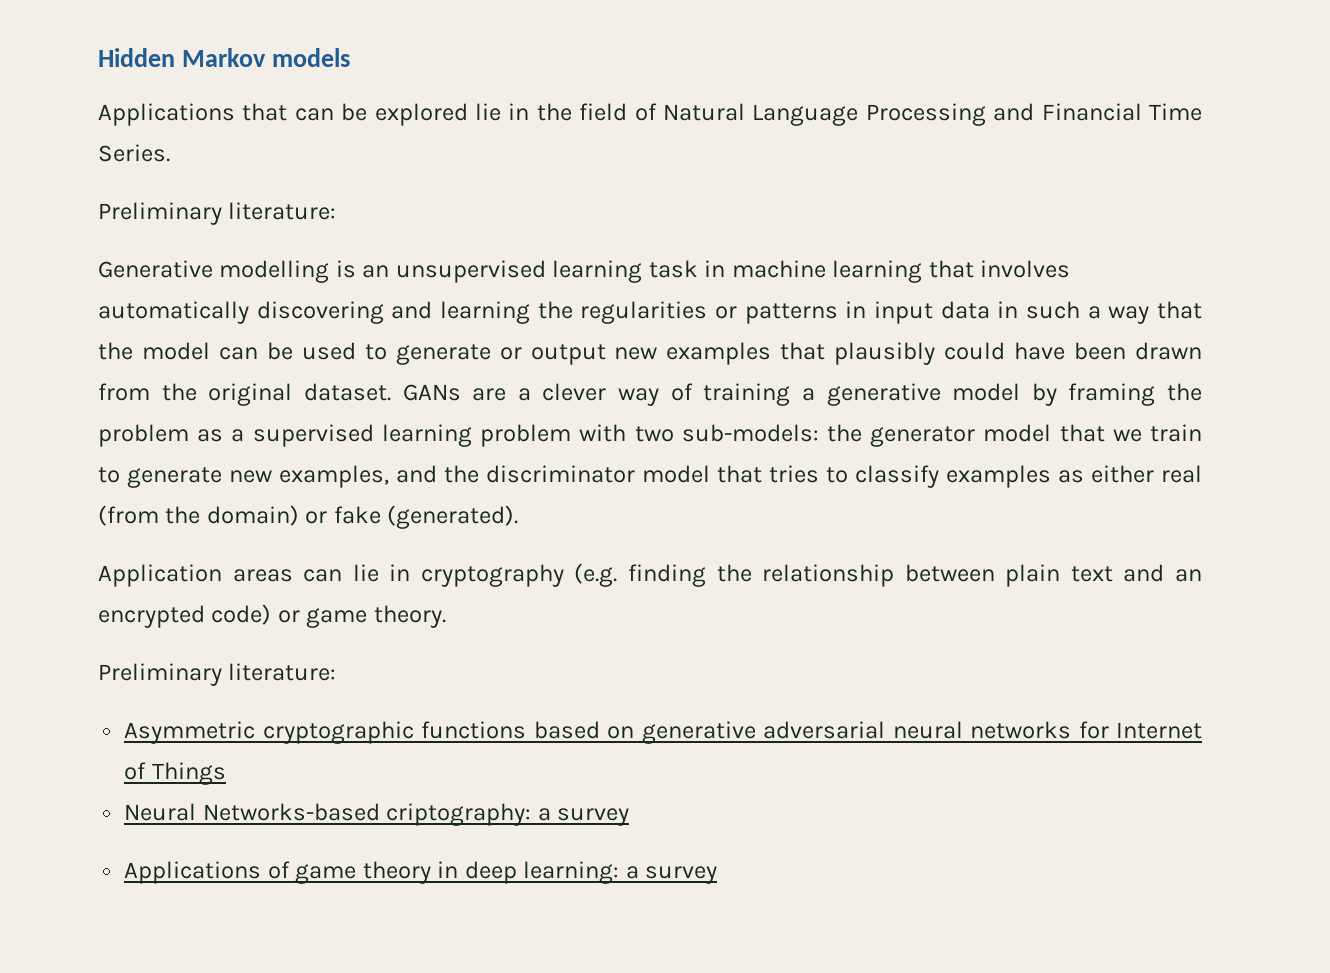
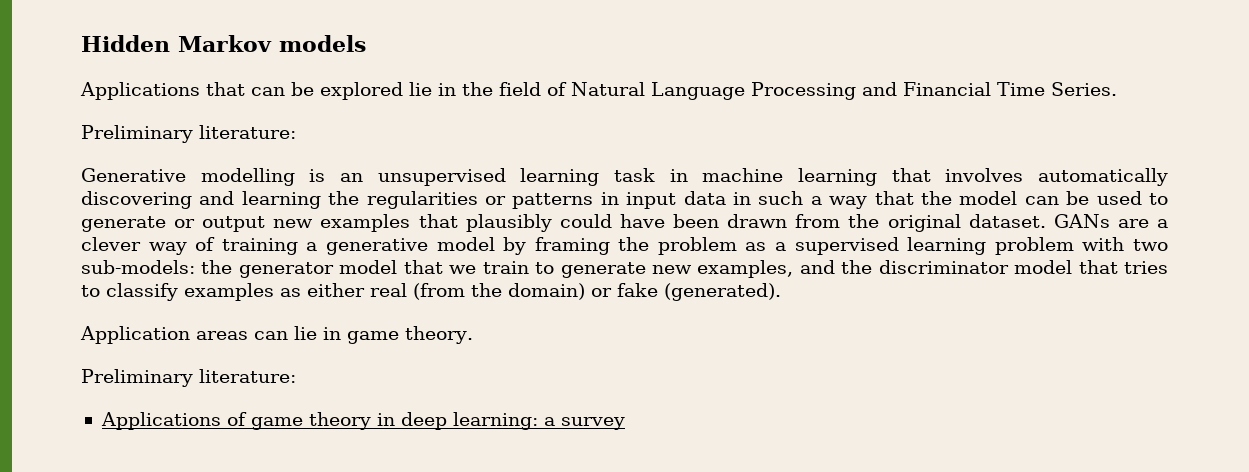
- Application areas can lie in cryptography (e.g. finding the relationship between plain text and an encrypted code) or game theory.
+ Application areas can lie in game theory.
  Preliminary literature:
- Asymmetric cryptographic functions based on generative adversarial neural networks for Internet of Things
- Neural Networks-based criptography: a survey

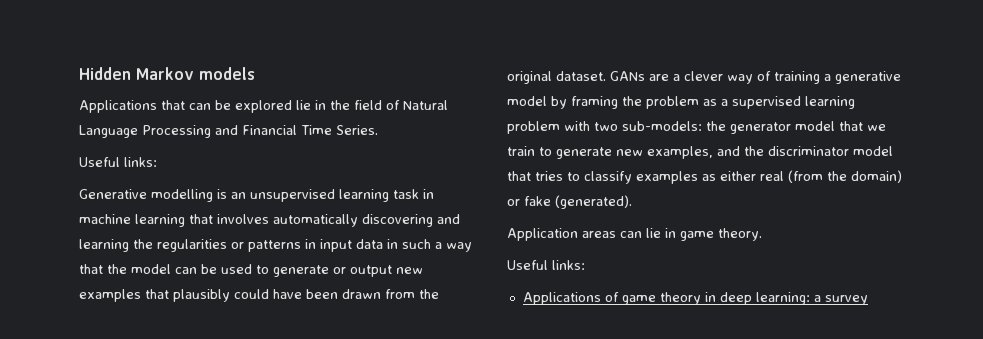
  Applications that can be explored lie in the field of Natural Language Processing and Financial Time Series.
- Preliminary literature:
+ Useful links:
  Application areas can lie in game theory.
- Preliminary literature:
+ Useful links:

